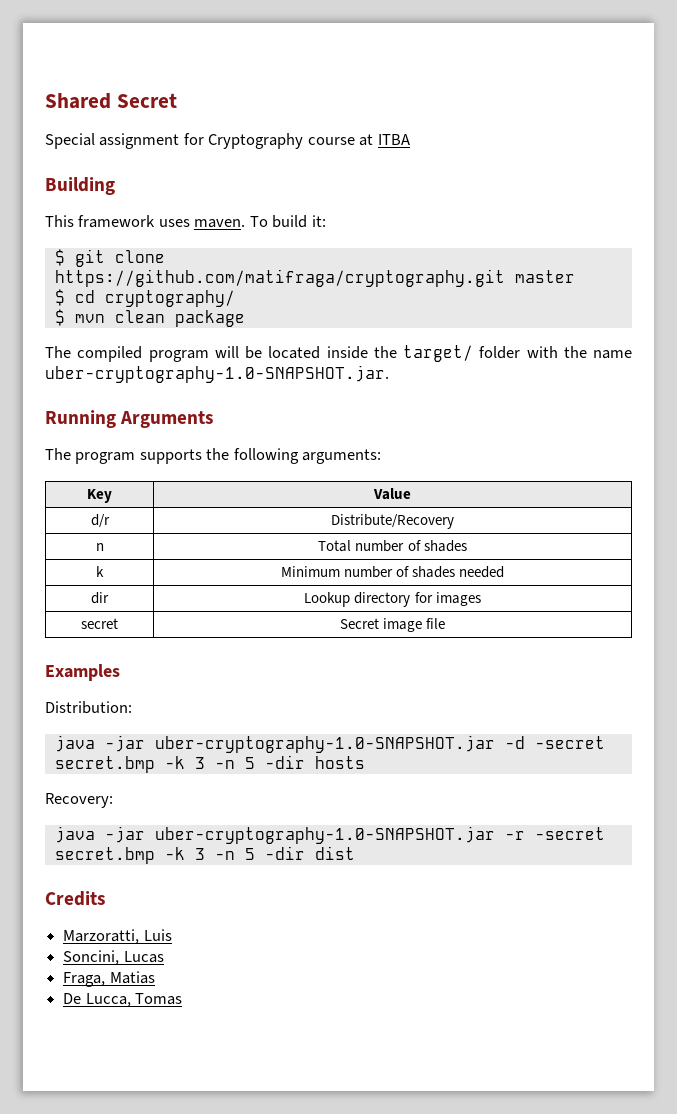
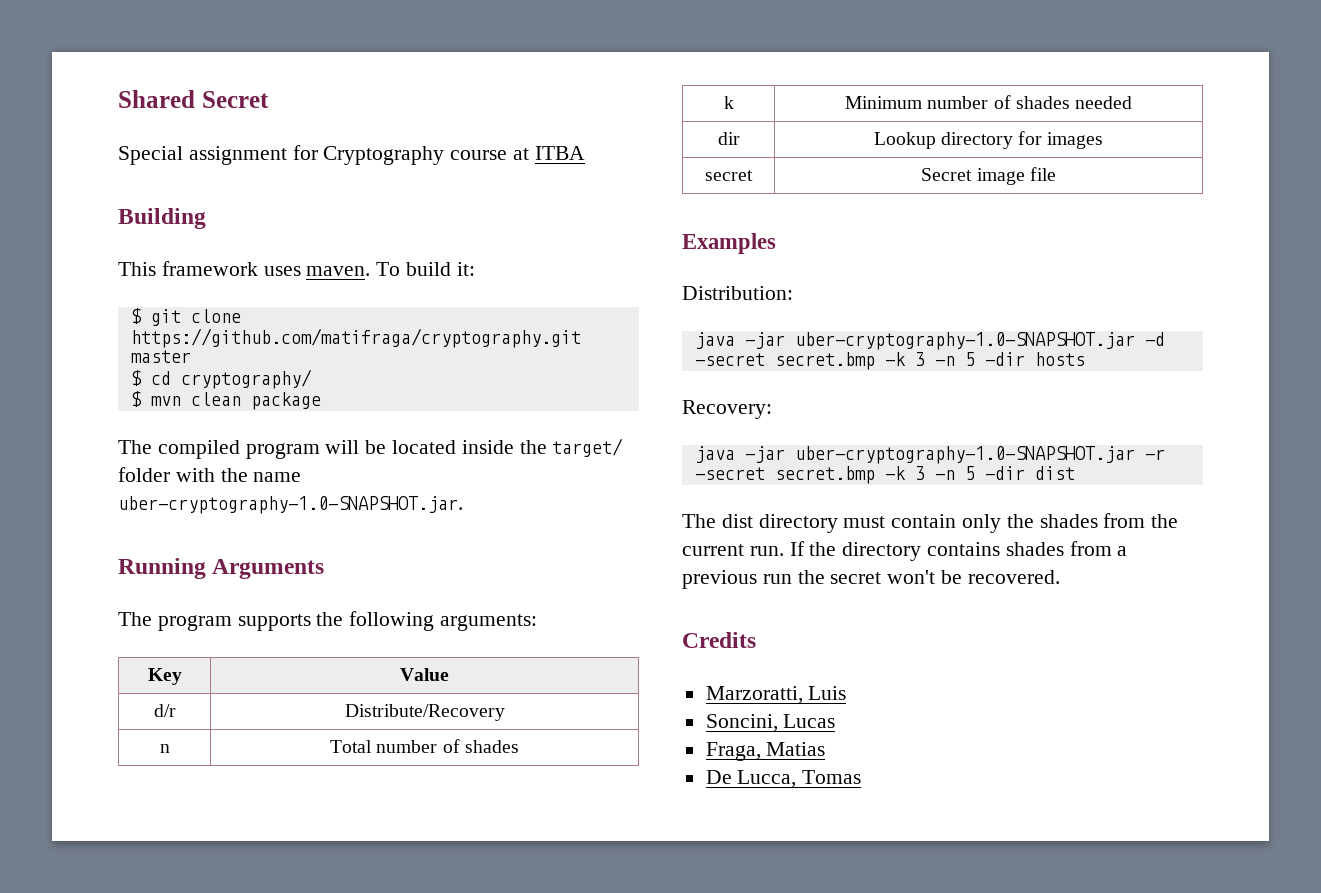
+ The dist directory must contain only the shades from the current run. If the directory contains shades from a previous run the secret won't be recovered.

